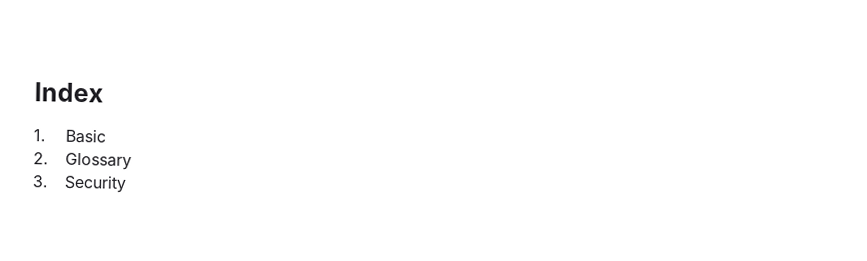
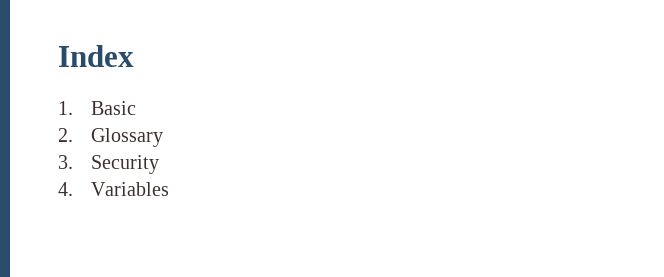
+ 4. Variables

